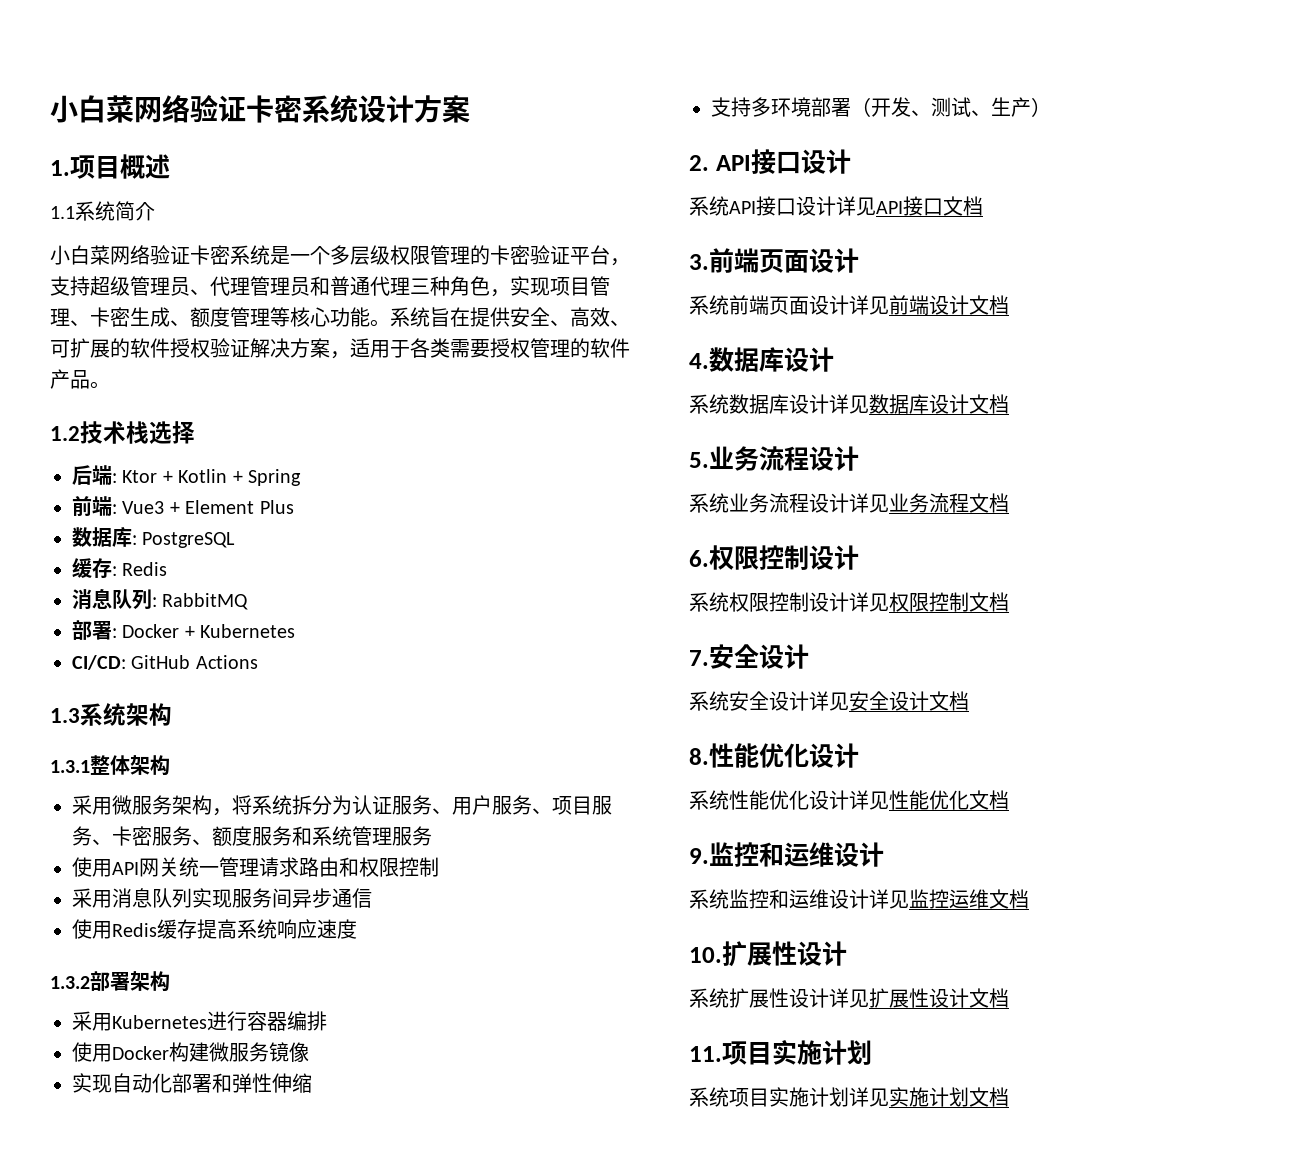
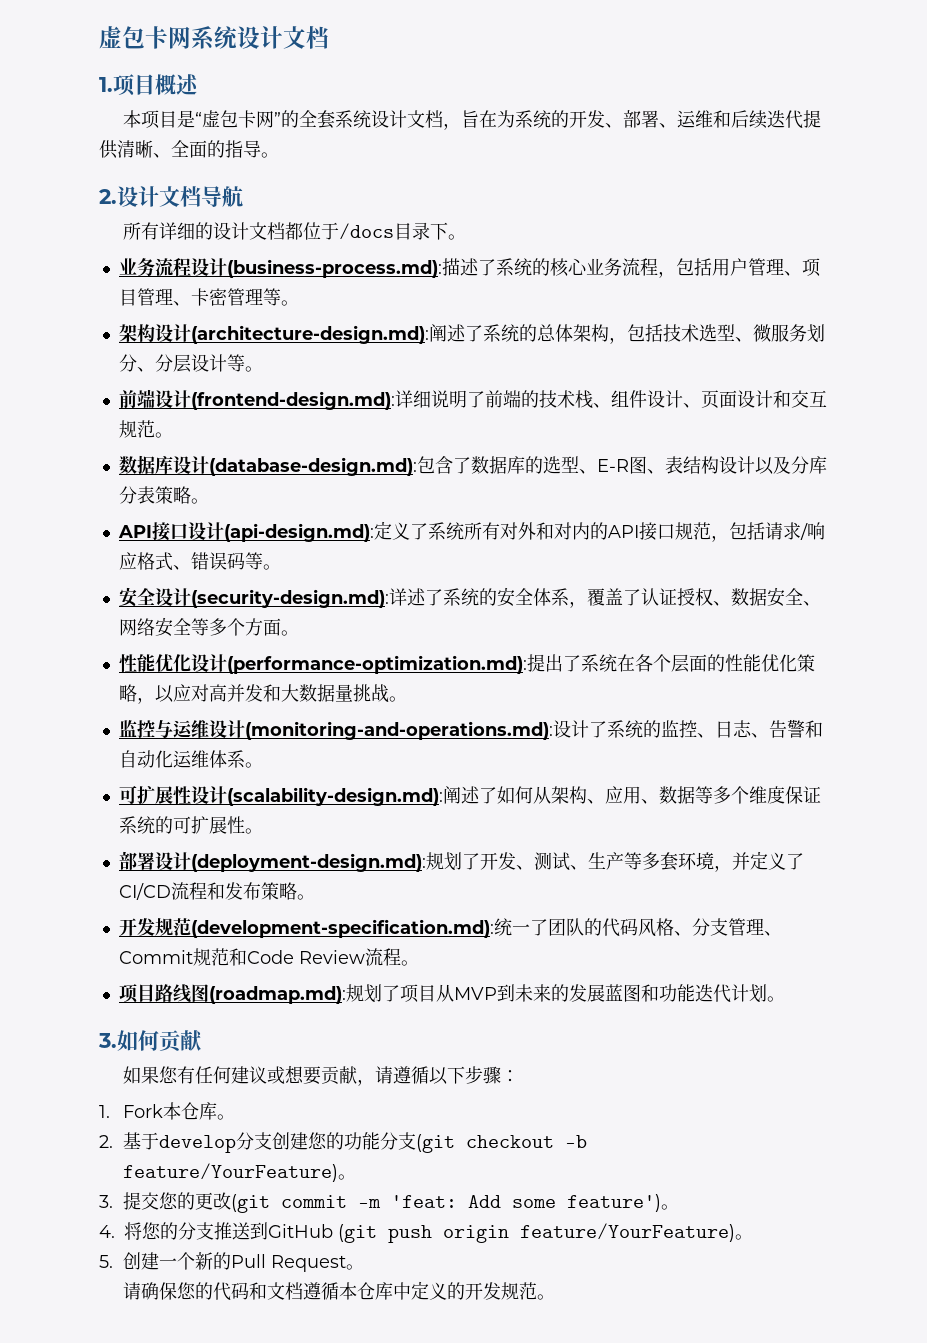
- 小白菜网络验证卡密系统设计方案
+ 虚包卡网系统设计文档
- 1.1系统简介
- 小白菜网络验证卡密系统是一个多层级权限管理的卡密验证平台，支持超级管理员、代理管理员和普通代理三种角色，实现项目管理、卡密生成、额度管理等核心功能。系统旨在提供安全、高效、可扩展的软件授权验证解决方案，适用于各类需要授权管理的软件产品。
- 1.2技术栈选择
- 后端: Ktor + Kotlin + Spring
- 前端: Vue3 + Element Plus
- 数据库: PostgreSQL
- 缓存: Redis
- 消息队列: RabbitMQ
- 部署: Docker + Kubernetes
- CI/CD: GitHub Actions
- 1.3系统架构
- 1.3.1整体架构
- 采用微服务架构，将系统拆分为认证服务、用户服务、项目服务、卡密服务、额度服务和系统管理服务
- 使用API网关统一管理请求路由和权限控制
- 采用消息队列实现服务间异步通信
- 使用Redis缓存提高系统响应速度
- 1.3.2部署架构
- 采用Kubernetes进行容器编排
- 使用Docker构建微服务镜像
- 实现自动化部署和弹性伸缩
- 支持多环境部署（开发、测试、生产）
- 2. API接口设计
- 系统API接口设计详见API接口文档
- 3.前端页面设计
- 系统前端页面设计详见前端设计文档
- 4.数据库设计
- 系统数据库设计详见数据库设计文档
- 5.业务流程设计
- 系统业务流程设计详见业务流程文档
- 6.权限控制设计
- 系统权限控制设计详见权限控制文档
- 7.安全设计
- 系统安全设计详见安全设计文档
- 8.性能优化设计
- 系统性能优化设计详见性能优化文档
- 9.监控和运维设计
- 系统监控和运维设计详见监控运维文档
- 10.扩展性设计
- 系统扩展性设计详见扩展性设计文档
- 11.项目实施计划
- 系统项目实施计划详见实施计划文档
+ 本项目是“虚包卡网”的全套系统设计文档，旨在为系统的开发、部署、运维和后续迭代提供清晰、全面的指导。
+ 2.设计文档导航
+ 所有详细的设计文档都位于/docs目录下。
+ 业务流程设计(business-process.md):描述了系统的核心业务流程，包括用户管理、项目管理、卡密管理等。
+ 架构设计(architecture-design.md):阐述了系统的总体架构，包括技术选型、微服务划分、分层设计等。
+ 前端设计(frontend-design.md):详细说明了前端的技术栈、组件设计、页面设计和交互规范。
+ 数据库设计(database-design.md):包含了数据库的选型、E-R图、表结构设计以及分库分表策略。
+ API接口设计(api-design.md):定义了系统所有对外和对内的API接口规范，包括请求/响应格式、错误码等。
+ 安全设计(security-design.md):详述了系统的安全体系，覆盖了认证授权、数据安全、网络安全等多个方面。
+ 性能优化设计(performance-optimization.md):提出了系统在各个层面的性能优化策略，以应对高并发和大数据量挑战。
+ 监控与运维设计(monitoring-and-operations.md):设计了系统的监控、日志、告警和自动化运维体系。
+ 可扩展性设计(scalability-design.md):阐述了如何从架构、应用、数据等多个维度保证系统的可扩展性。
+ 部署设计(deployment-design.md):规划了开发、测试、生产等多套环境，并定义了CI/CD流程和发布策略。
+ 开发规范(development-specification.md):统一了团队的代码风格、分支管理、Commit规范和Code Review流程。
+ 项目路线图(roadmap.md):规划了项目从MVP到未来的发展蓝图和功能迭代计划。
+ 3.如何贡献
+ 如果您有任何建议或想要贡献，请遵循以下步骤：
+ 1. Fork本仓库。
+ 2.基于develop分支创建您的功能分支(git checkout -b feature/YourFeature)。
+ 3.提交您的更改(git commit -m 'feat: Add some feature')。
+ 4.将您的分支推送到GitHub (git push origin feature/YourFeature)。
+ 5.创建一个新的Pull Request。
+ 请确保您的代码和文档遵循本仓库中定义的开发规范。

